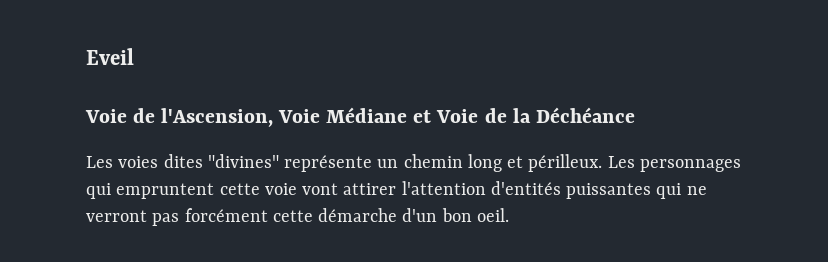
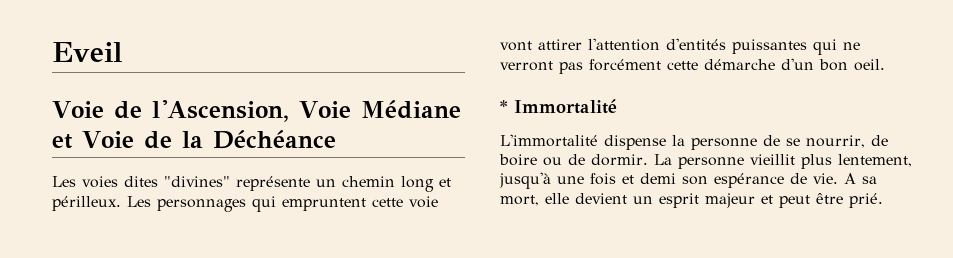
+ * Immortalité
+ L'immortalité dispense la personne de se nourrir, de boire ou de dormir. La personne vieillit plus lentement, jusqu'à une fois et demi son espérance de vie. A sa mort, elle devient un esprit majeur et peut être prié.

